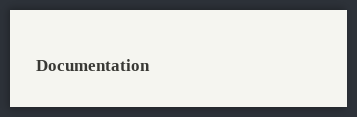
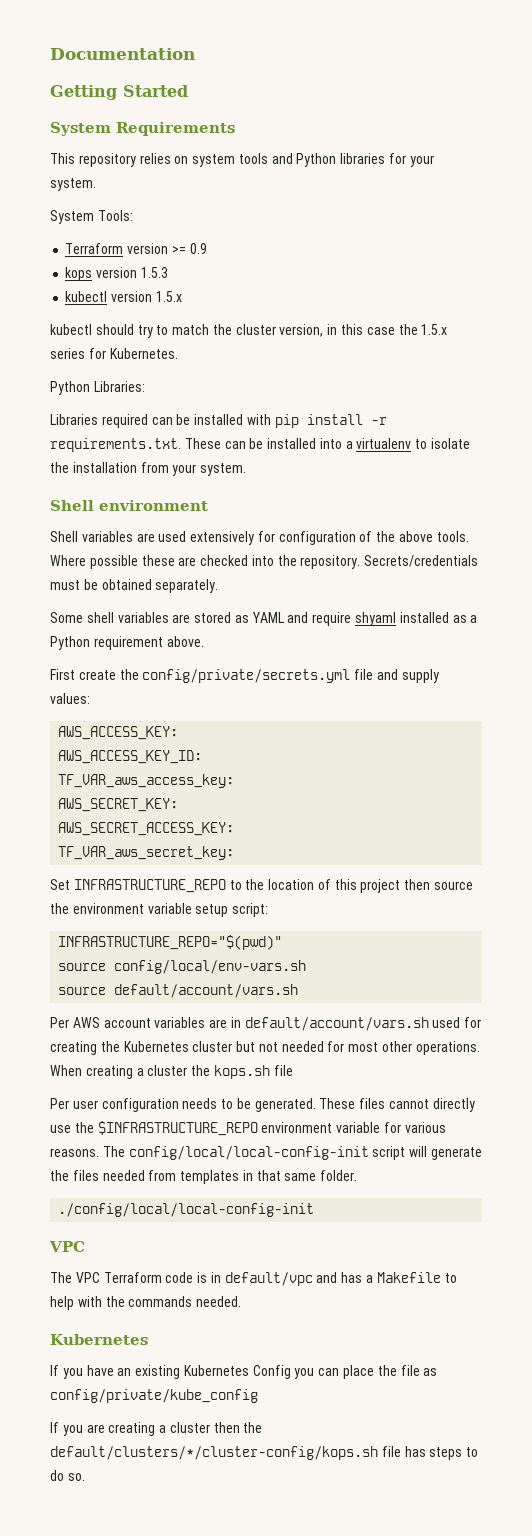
+ Getting Started
+ System Requirements
+ This repository relies on system tools and Python libraries for your system.
+ System Tools:
+ Terraform version >= 0.9
+ kops version 1.5.3
+ kubectl version 1.5.x
+ kubectl should try to match the cluster version, in this case the 1.5.x series for Kubernetes.
+ Python Libraries:
+ Libraries required can be installed with pip install -r requirements.txt. These can be installed into a virtualenv to isolate the installation from your system.
+ Shell environment
+ Shell variables are used extensively for configuration of the above tools. Where possible these are checked into the repository. Secrets/credentials must be obtained separately.
+ Some shell variables are stored as YAML and require shyaml installed as a Python requirement above.
+ First create the config/private/secrets.yml file and supply values:
+ AWS_ACCESS_KEY:
+ AWS_ACCESS_KEY_ID:
+ TF_VAR_aws_access_key:
+ AWS_SECRET_KEY:
+ AWS_SECRET_ACCESS_KEY:
+ TF_VAR_aws_secret_key:
+ Set INFRASTRUCTURE_REPO to the location of this project then source the environment variable setup script:
+ INFRASTRUCTURE_REPO="$(pwd)"
+ source config/local/env-vars.sh
+ source default/account/vars.sh
+ Per AWS account variables are in default/account/vars.sh used for creating the Kubernetes cluster but not needed for most other operations. When creating a cluster the kops.sh file
+ Per user configuration needs to be generated. These files cannot directly use the $INFRASTRUCTURE_REPO environment variable for various reasons. The config/local/local-config-init script will generate the files needed from templates in that same folder.
+ ./config/local/local-config-init
+ VPC
+ The VPC Terraform code is in default/vpc and has a Makefile to help with the commands needed.
+ Kubernetes
+ If you have an existing Kubernetes Config you can place the file as config/private/kube_config
+ If you are creating a cluster then the default/clusters/*/cluster-config/kops.sh file has steps to do so.

